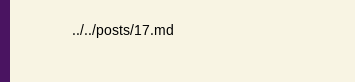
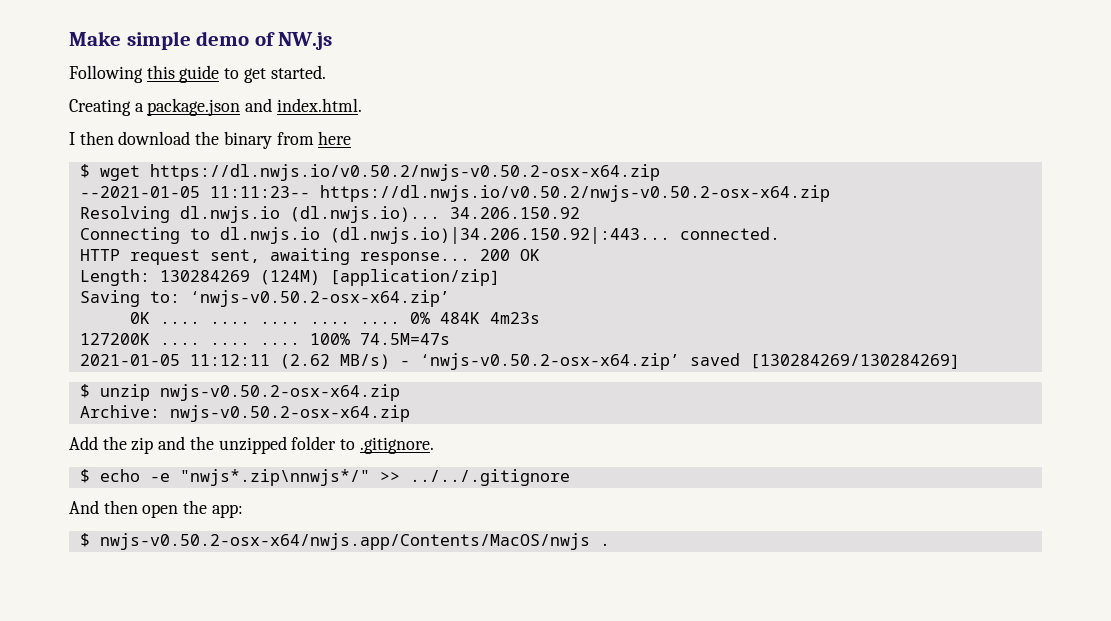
- ../../posts/17.md
+ Make simple demo of NW.js
+ Following this guide to get started.
+ Creating a package.json and index.html.
+ I then download the binary from here
+ $ wget https://dl.nwjs.io/v0.50.2/nwjs-v0.50.2-osx-x64.zip
+ --2021-01-05 11:11:23-- https://dl.nwjs.io/v0.50.2/nwjs-v0.50.2-osx-x64.zip
+ Resolving dl.nwjs.io (dl.nwjs.io)... 34.206.150.92
+ Connecting to dl.nwjs.io (dl.nwjs.io)|34.206.150.92|:443... connected.
+ HTTP request sent, awaiting response... 200 OK
+ Length: 130284269 (124M) [application/zip]
+ Saving to: ‘nwjs-v0.50.2-osx-x64.zip’
+ 0K .... .... .... .... .... 0% 484K 4m23s
+ 127200K .... .... .... 100% 74.5M=47s
+ 2021-01-05 11:12:11 (2.62 MB/s) - ‘nwjs-v0.50.2-osx-x64.zip’ saved [130284269/130284269]
+ $ unzip nwjs-v0.50.2-osx-x64.zip
+ Archive: nwjs-v0.50.2-osx-x64.zip
+ Add the zip and the unzipped folder to .gitignore.
+ $ echo -e "nwjs*.zip\nnwjs*/" >> ../../.gitignore
+ And then open the app:
+ $ nwjs-v0.50.2-osx-x64/nwjs.app/Contents/MacOS/nwjs .

